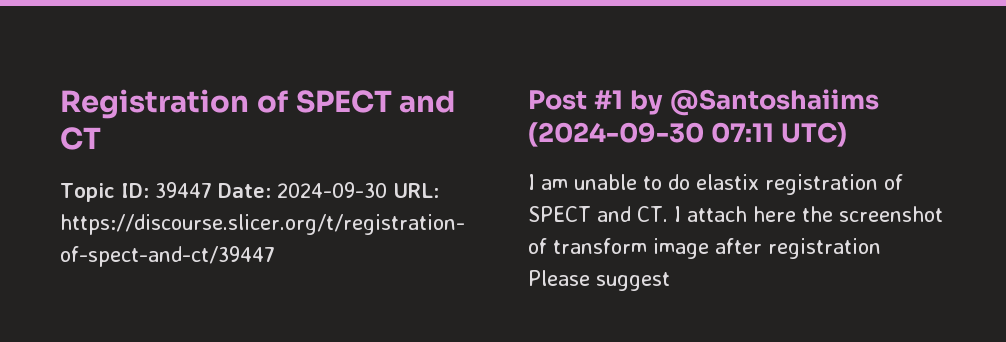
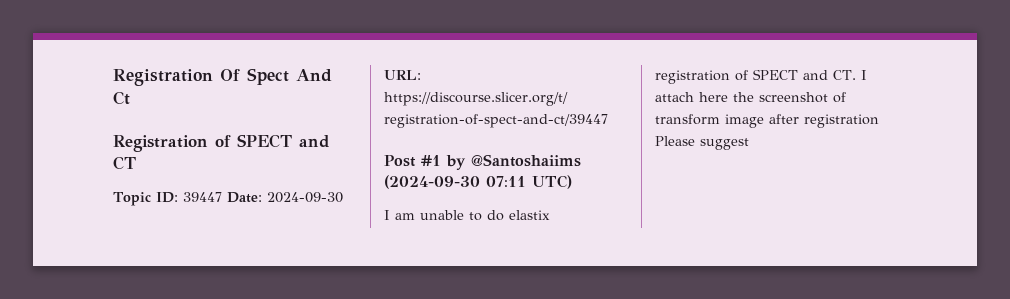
+ Registration Of Spect And Ct

